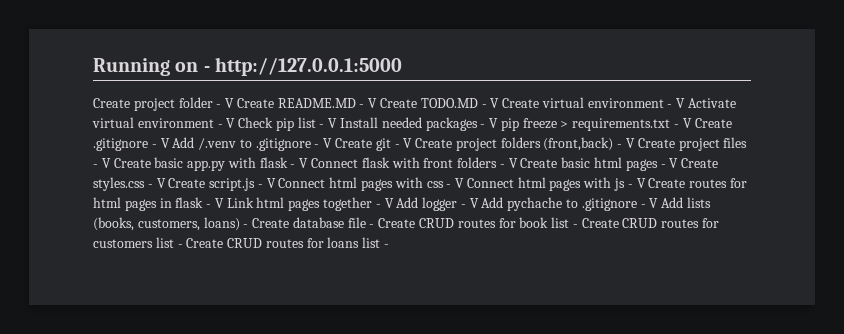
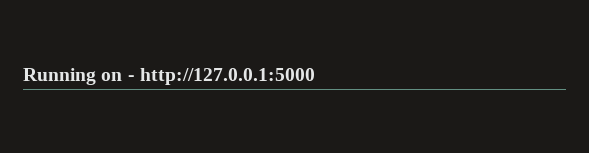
- Create project folder - V Create README.MD - V Create TODO.MD - V Create virtual environment - V Activate virtual environment - V Check pip list - V Install needed packages - V pip freeze > requirements.txt - V Create .gitignore - V Add /.venv to .gitignore - V Create git - V Create project folders (front,back) - V Create project files - V Create basic app.py with flask - V Connect flask with front folders - V Create basic html pages - V Create styles.css - V Create script.js - V Connect html pages with css - V Connect html pages with js - V Create routes for html pages in flask - V Link html pages together - V Add logger - V Add pychache to .gitignore - V Add lists (books, customers, loans) - Create database file - Create CRUD routes for book list - Create CRUD routes for customers list - Create CRUD routes for loans list -

